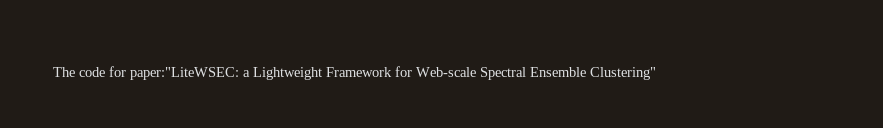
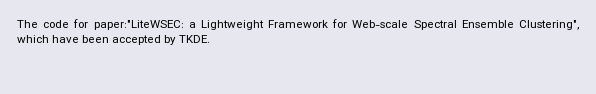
- The code for paper:"LiteWSEC: a Lightweight Framework for Web-scale Spectral Ensemble Clustering"
+ The code for paper:"LiteWSEC: a Lightweight Framework for Web-scale Spectral Ensemble Clustering", which have been accepted by TKDE.

